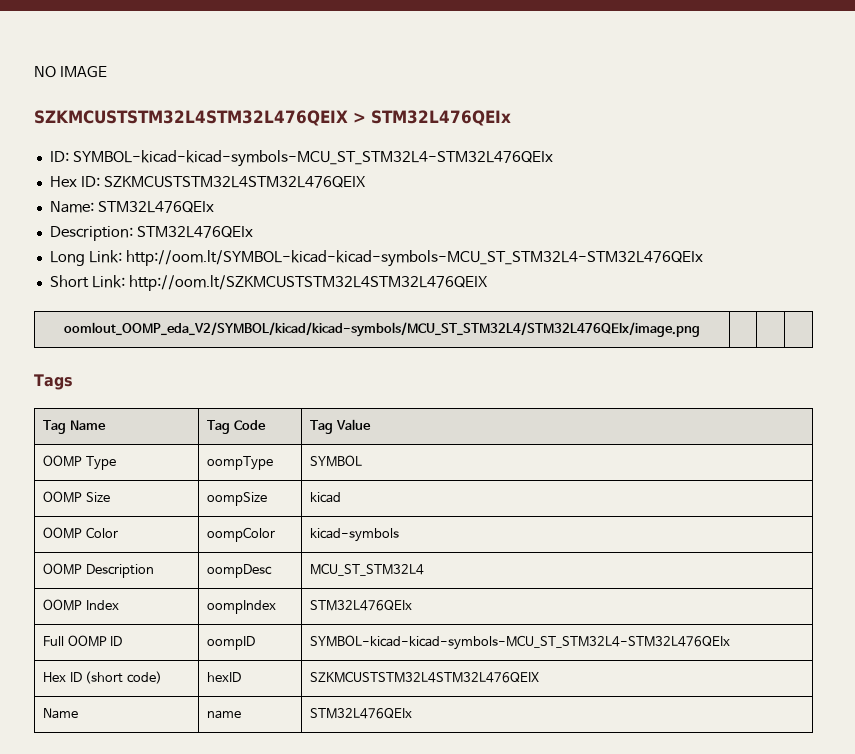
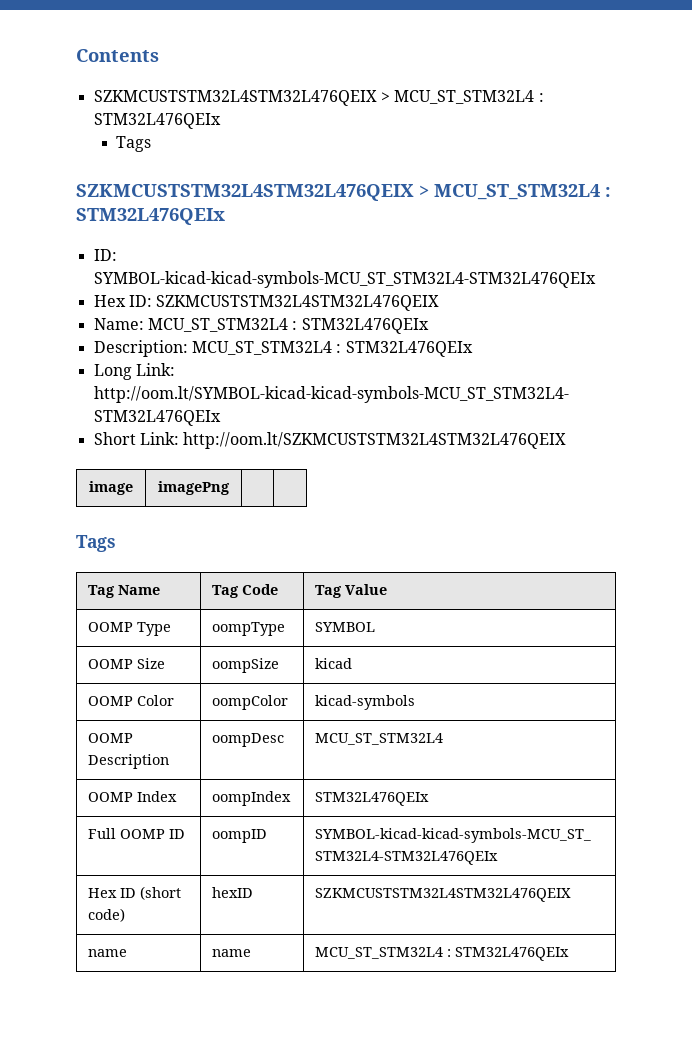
- NO IMAGE
- SZKMCUSTSTM32L4STM32L476QEIX > STM32L476QEIx
+ Contents
+ SZKMCUSTSTM32L4STM32L476QEIX > MCU_ST_STM32L4 : STM32L476QEIx
+ Tags
+ SZKMCUSTSTM32L4STM32L476QEIX > MCU_ST_STM32L4 : STM32L476QEIx
- Name: STM32L476QEIx
+ Name: MCU_ST_STM32L4 : STM32L476QEIx
- Description: STM32L476QEIx
+ Description: MCU_ST_STM32L4 : STM32L476QEIx
- oomlout_OOMP_eda_V2/SYMBOL/kicad/kicad-symbols/MCU_ST_STM32L4/STM32L476QEIx/image.png | | |
+ image | imagePng | |
- Name | name | STM32L476QEIx
+ name | name | MCU_ST_STM32L4 : STM32L476QEIx

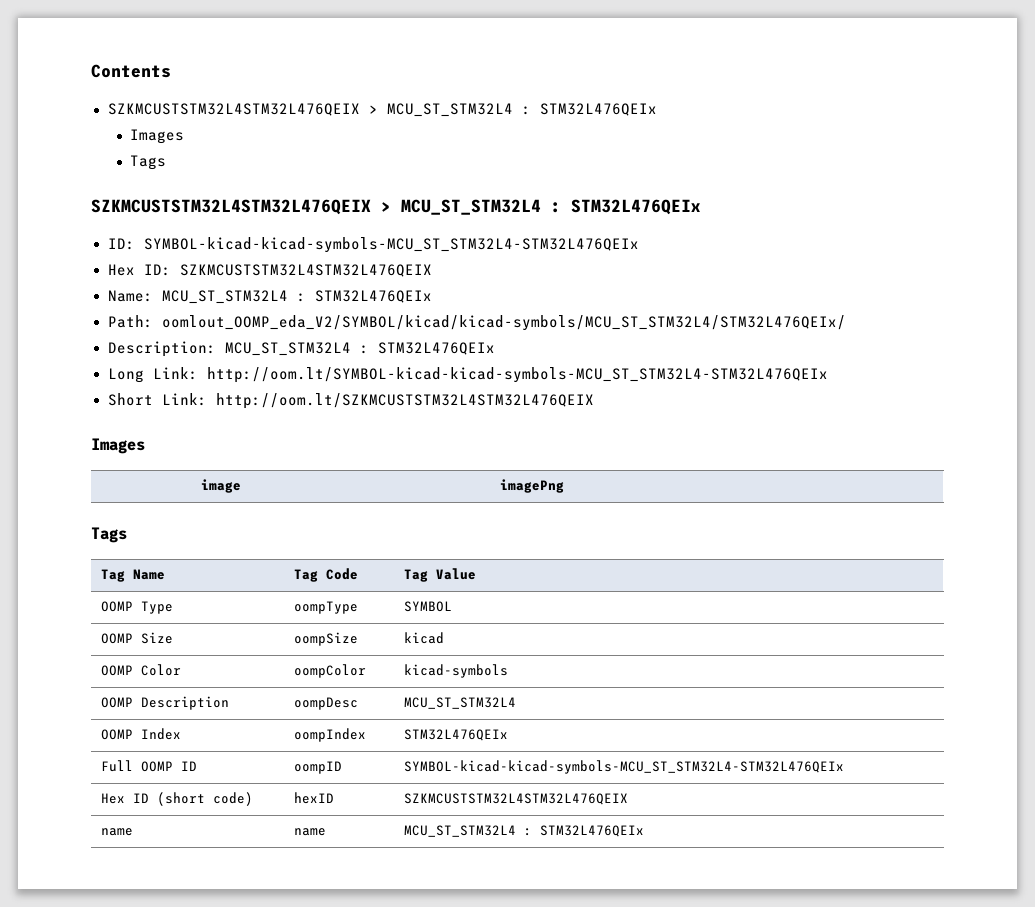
  Contents
  SZKMCUSTSTM32L4STM32L476QEIX > MCU_ST_STM32L4 : STM32L476QEIx
+ Images
+ Path: oomlout_OOMP_eda_V2/SYMBOL/kicad/kicad-symbols/MCU_ST_STM32L4/STM32L476QEIx/
  Short Link: http://oom.lt/SZKMCUSTSTM32L4STM32L476QEIX
+ Images

